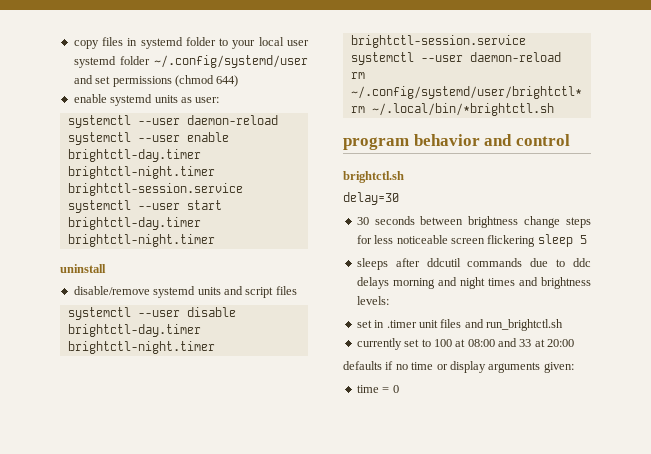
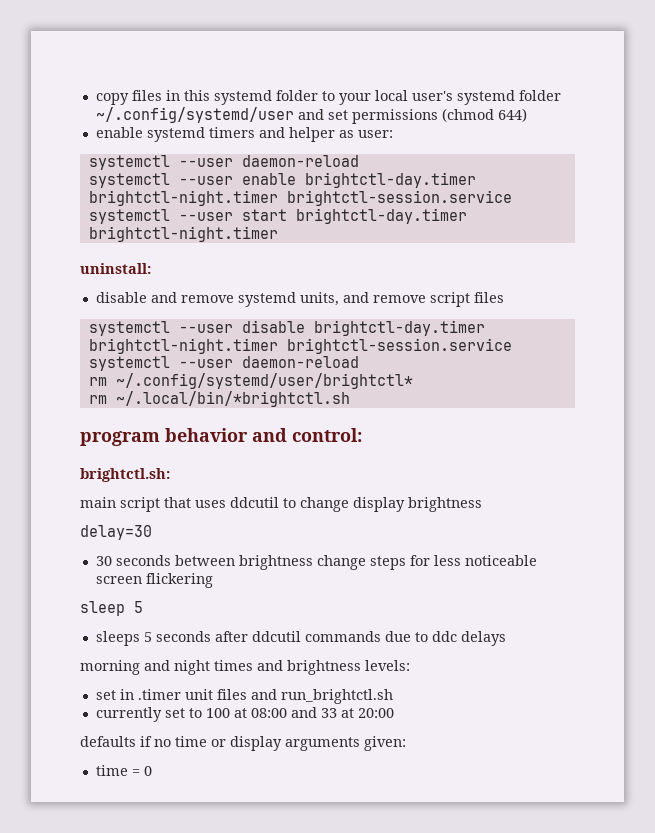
- copy files in systemd folder to your local user systemd folder ~/.config/systemd/user and set permissions (chmod 644)
+ copy files in this systemd folder to your local user's systemd folder ~/.config/systemd/user and set permissions (chmod 644)
- enable systemd units as user:
+ enable systemd timers and helper as user:
- uninstall
- disable/remove systemd units and script files
+ uninstall:
+ disable and remove systemd units, and remove script files
- program behavior and control
- brightctl.sh
+ program behavior and control:
+ brightctl.sh:
+ main script that uses ddcutil to change display brightness
- 30 seconds between brightness change steps for less noticeable screen flickering sleep 5
+ 30 seconds between brightness change steps for less noticeable screen flickering
+ sleep 5
- sleeps after ddcutil commands due to ddc delays morning and night times and brightness levels:
+ sleeps 5 seconds after ddcutil commands due to ddc delays
+ morning and night times and brightness levels:

